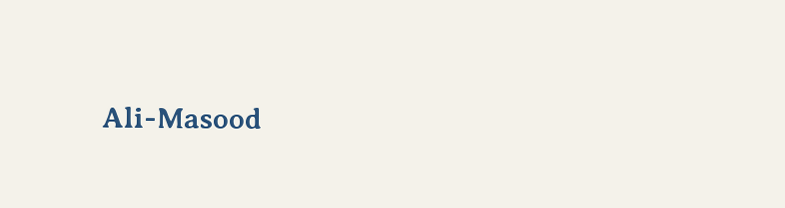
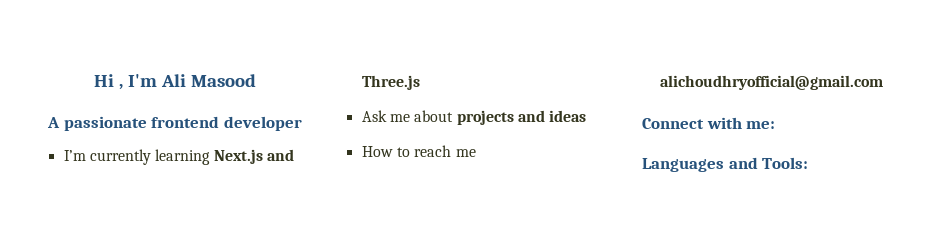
- Ali-Masood
+ Hi , I'm Ali Masood
+ A passionate frontend developer
+ I’m currently learning Next.js and Three.js
+ Ask me about projects and ideas
+ How to reach me alichoudhryofficial@gmail.com
+ Connect with me:
+ Languages and Tools:

